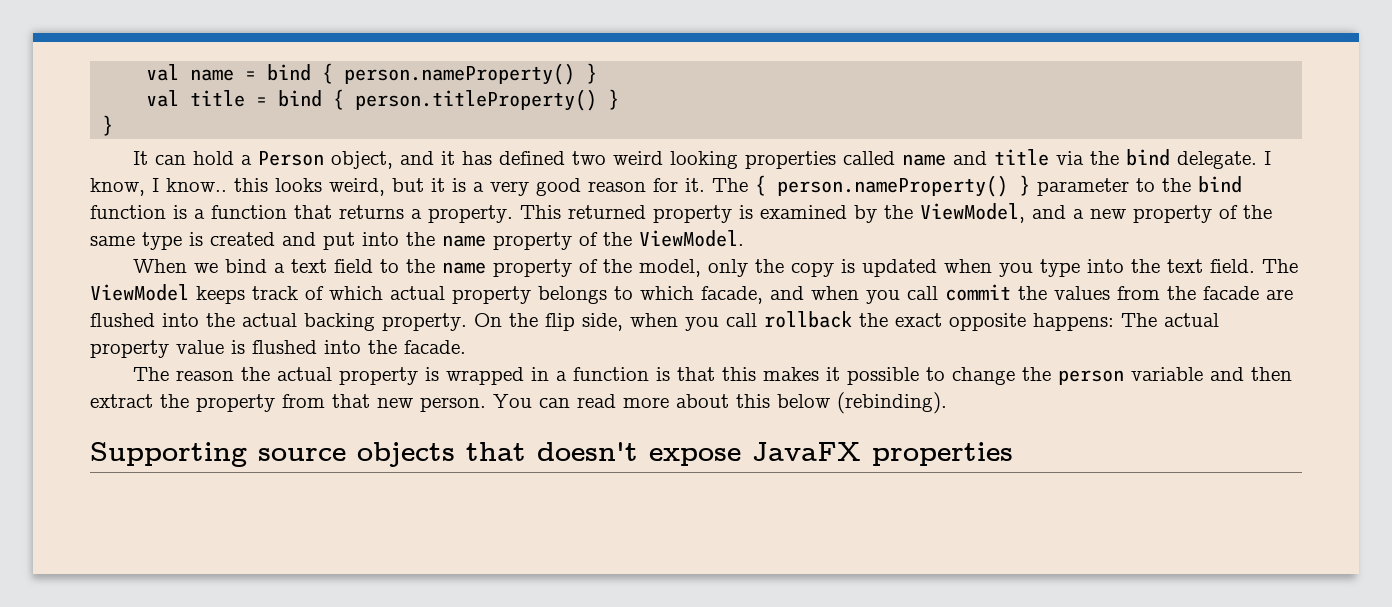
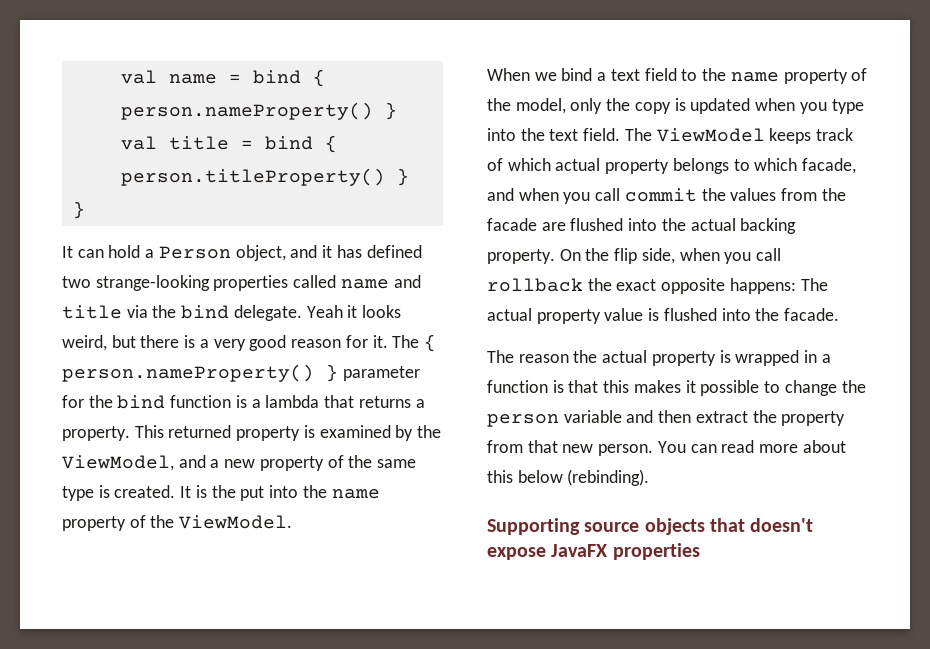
- It can hold a Person object, and it has defined two weird looking properties called name and title via the bind delegate.
+ It can hold a Person object, and it has defined two strange-looking properties called name and title via the bind delegate.
- I know, I know.. this looks weird, but it is a very good reason for it.
+ Yeah it looks weird, but there is a very good reason for it.
- The { person.nameProperty() } parameter to the bind function is a function that returns a property.
+ The { person.nameProperty() } parameter for the bind function is a lambda that returns a property.
- This returned property is examined by the ViewModel, and a new property of the same type is created and put into the name property of the ViewModel.
+ This returned property is examined by the ViewModel, and a new property of the same type is created. It is the put into the name property of the ViewModel.

